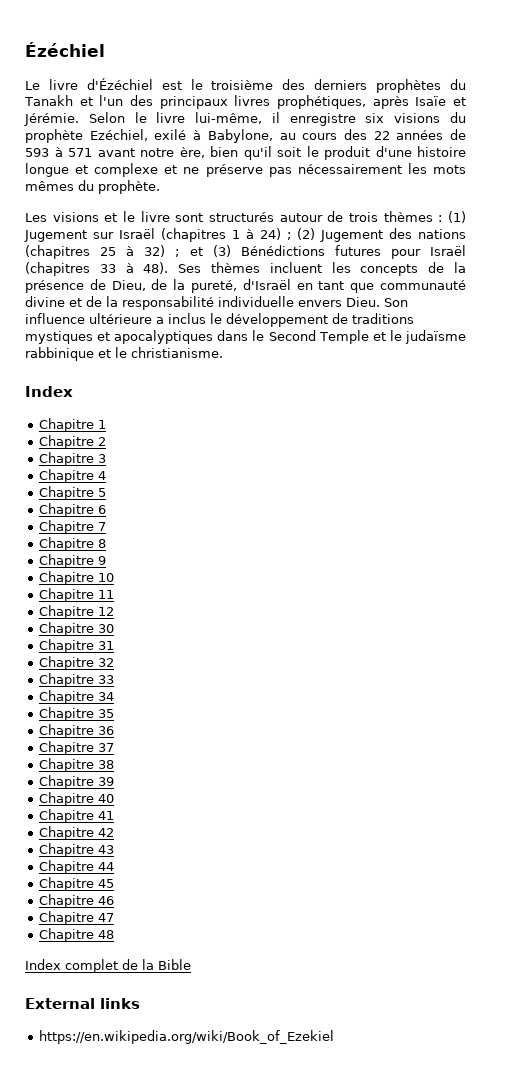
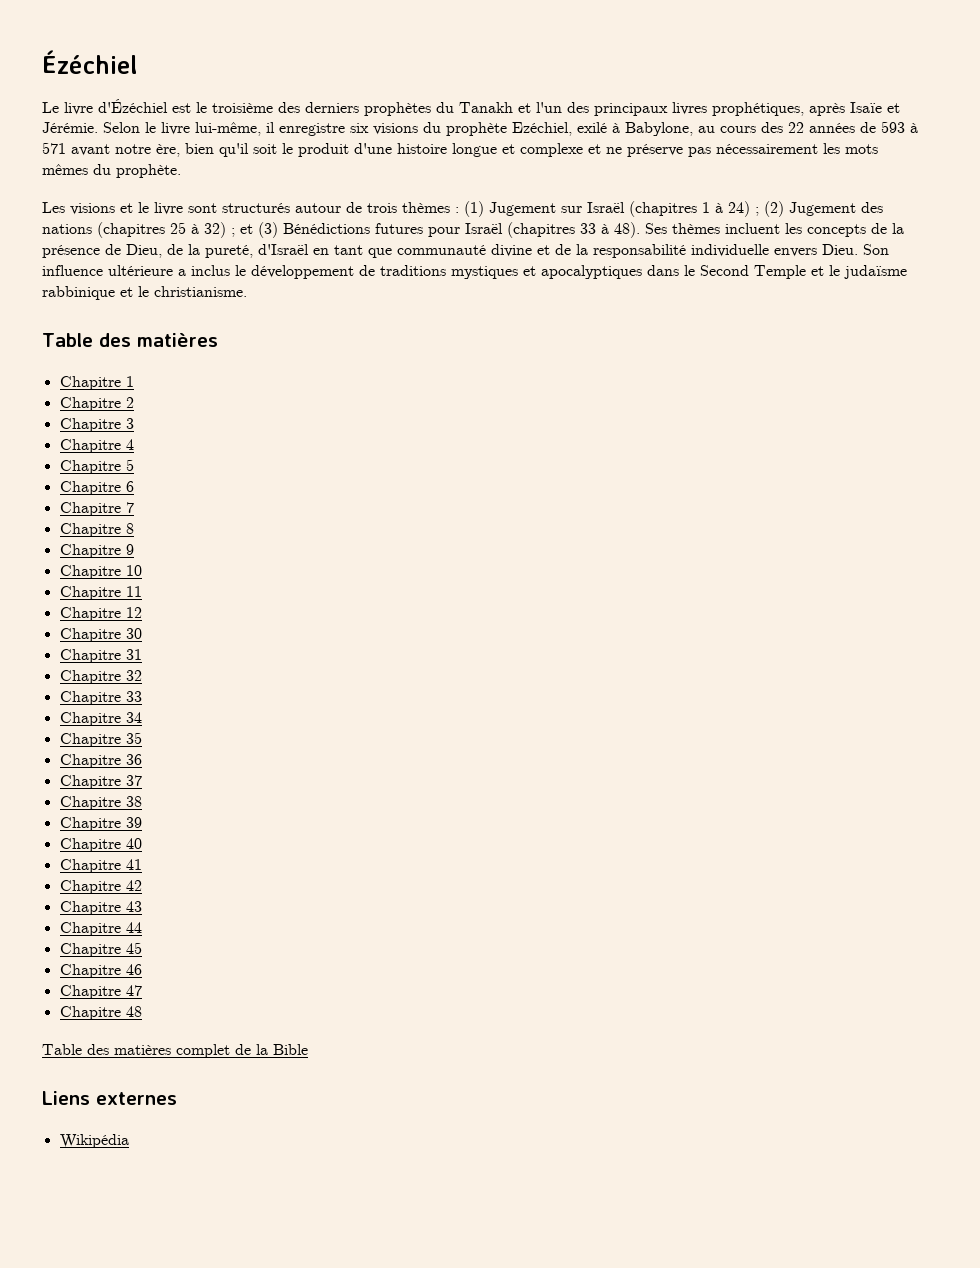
  Son influence ultérieure a inclus le développement de traditions mystiques et apocalyptiques dans le Second Temple et le judaïsme rabbinique et le christianisme.
- Index
+ Table des matières
- Index complet de la Bible
+ Table des matières complet de la Bible
- External links
- https://en.wikipedia.org/wiki/Book_of_Ezekiel
+ Liens externes
+ Wikipédia

